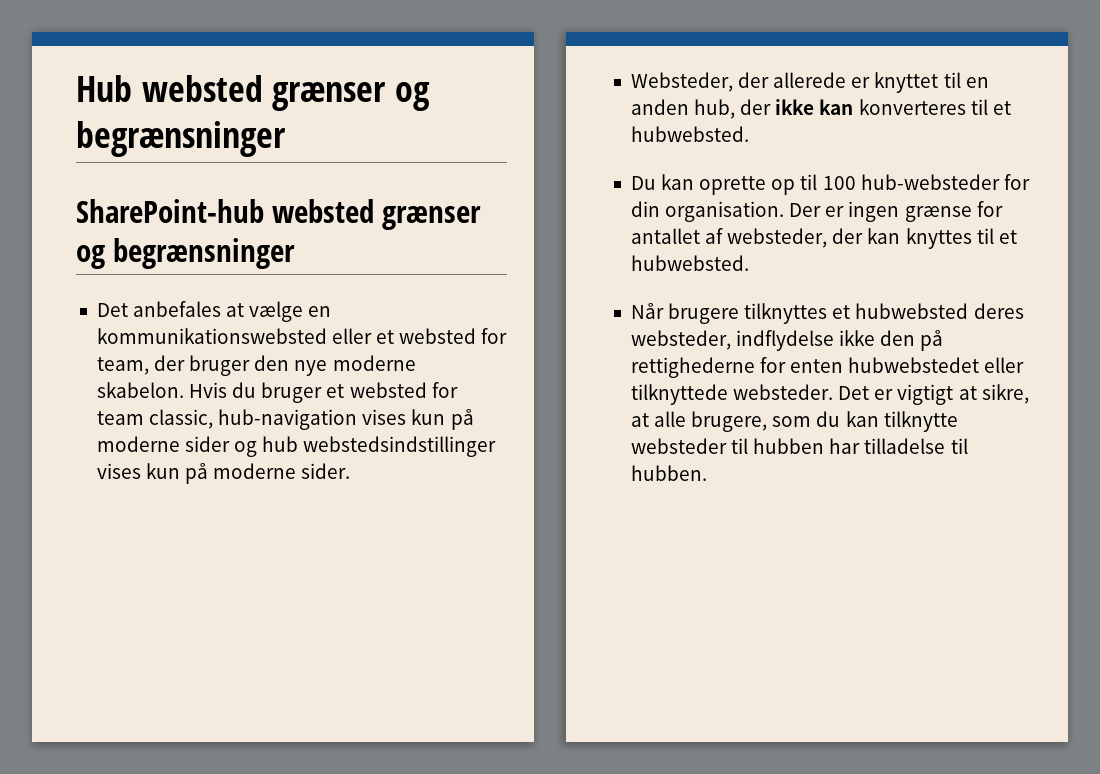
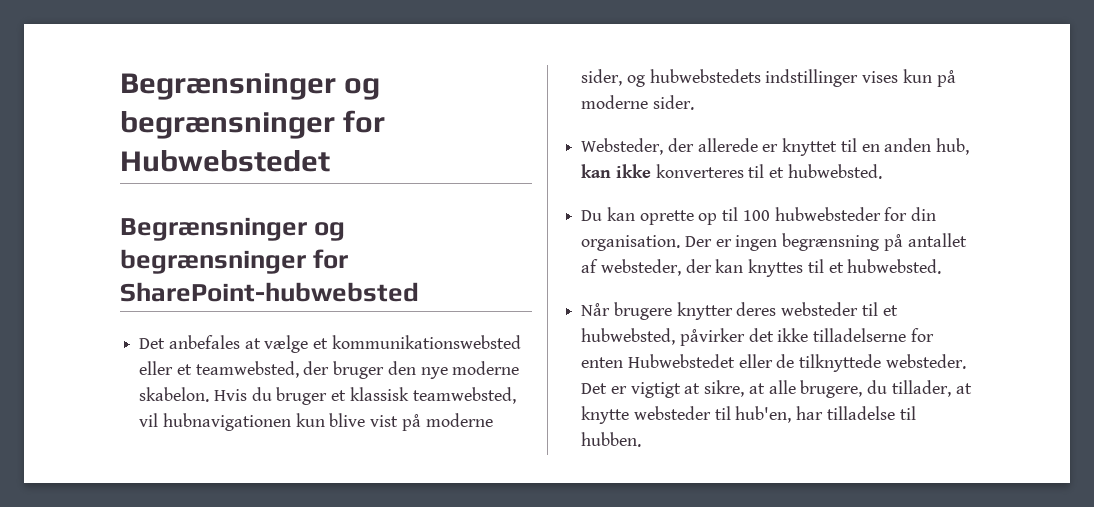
- Hub websted grænser og begrænsninger
- SharePoint-hub websted grænser og begrænsninger
+ Begrænsninger og begrænsninger for Hubwebstedet
+ Begrænsninger og begrænsninger for SharePoint-hubwebsted
- Det anbefales at vælge en kommunikationswebsted eller et websted for team, der bruger den nye moderne skabelon.
+ Det anbefales at vælge et kommunikationswebsted eller et teamwebsted, der bruger den nye moderne skabelon.
- Hvis du bruger et websted for team classic, hub-navigation vises kun på moderne sider og hub webstedsindstillinger vises kun på moderne sider.
+ Hvis du bruger et klassisk teamwebsted, vil hubnavigationen kun blive vist på moderne sider, og hubwebstedets indstillinger vises kun på moderne sider.
- Websteder, der allerede er knyttet til en anden hub, der ikke kan konverteres til et hubwebsted.
+ Websteder, der allerede er knyttet til en anden hub, kan ikke konverteres til et hubwebsted.
- Du kan oprette op til 100 hub-websteder for din organisation.
+ Du kan oprette op til 100 hubwebsteder for din organisation.
- Der er ingen grænse for antallet af websteder, der kan knyttes til et hubwebsted.
+ Der er ingen begrænsning på antallet af websteder, der kan knyttes til et hubwebsted.
- Når brugere tilknyttes et hubwebsted deres websteder, indflydelse ikke den på rettighederne for enten hubwebstedet eller tilknyttede websteder.
+ Når brugere knytter deres websteder til et hubwebsted, påvirker det ikke tilladelserne for enten Hubwebstedet eller de tilknyttede websteder.
- Det er vigtigt at sikre, at alle brugere, som du kan tilknytte websteder til hubben har tilladelse til hubben.
+ Det er vigtigt at sikre, at alle brugere, du tillader, at knytte websteder til hub'en, har tilladelse til hubben.

